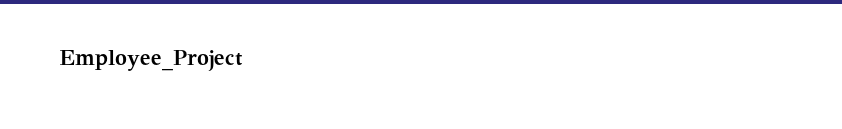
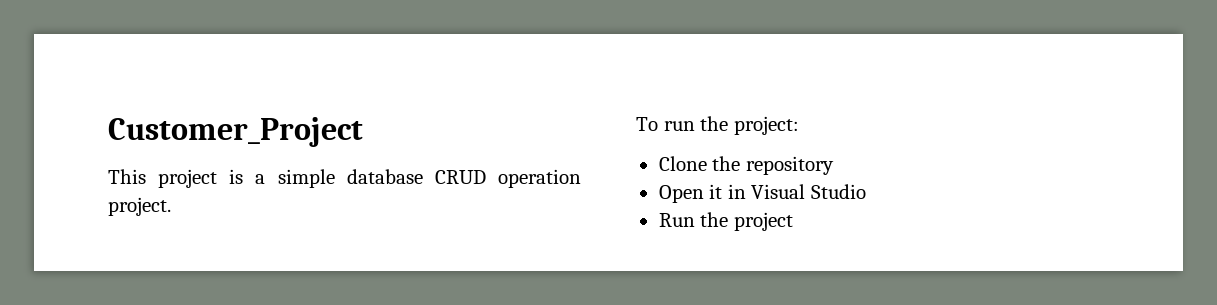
- Employee_Project
+ Customer_Project
+ This project is a simple database CRUD operation project.
+ To run the project:
+ Clone the repository
+ Open it in Visual Studio
+ Run the project

